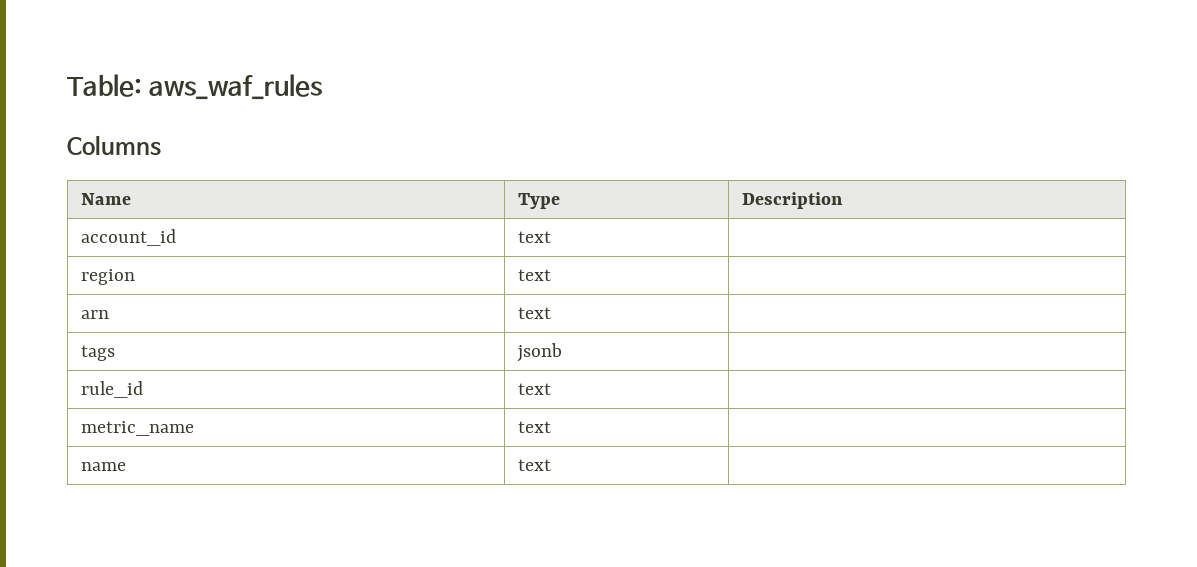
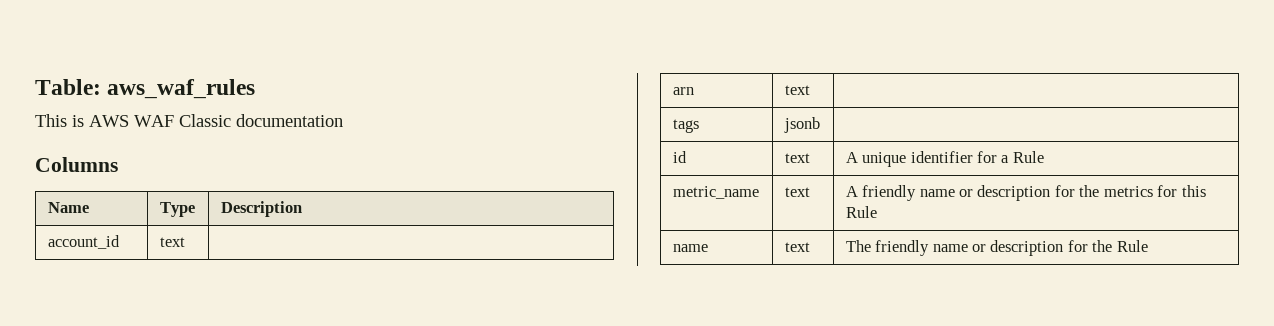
+ This is AWS WAF Classic documentation
- region | text |
- rule_id | text |
- metric_name | text |
- name | text |
+ id | text | A unique identifier for a Rule
+ metric_name | text | A friendly name or description for the metrics for this Rule
+ name | text | The friendly name or description for the Rule

